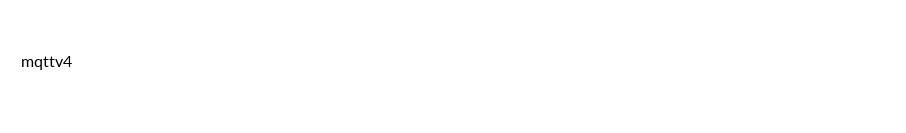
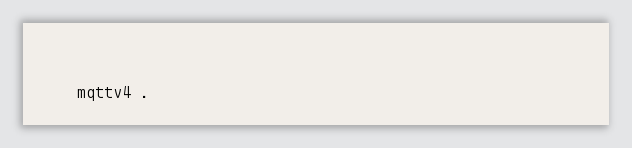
- mqttv4
+ mqttv4 .

